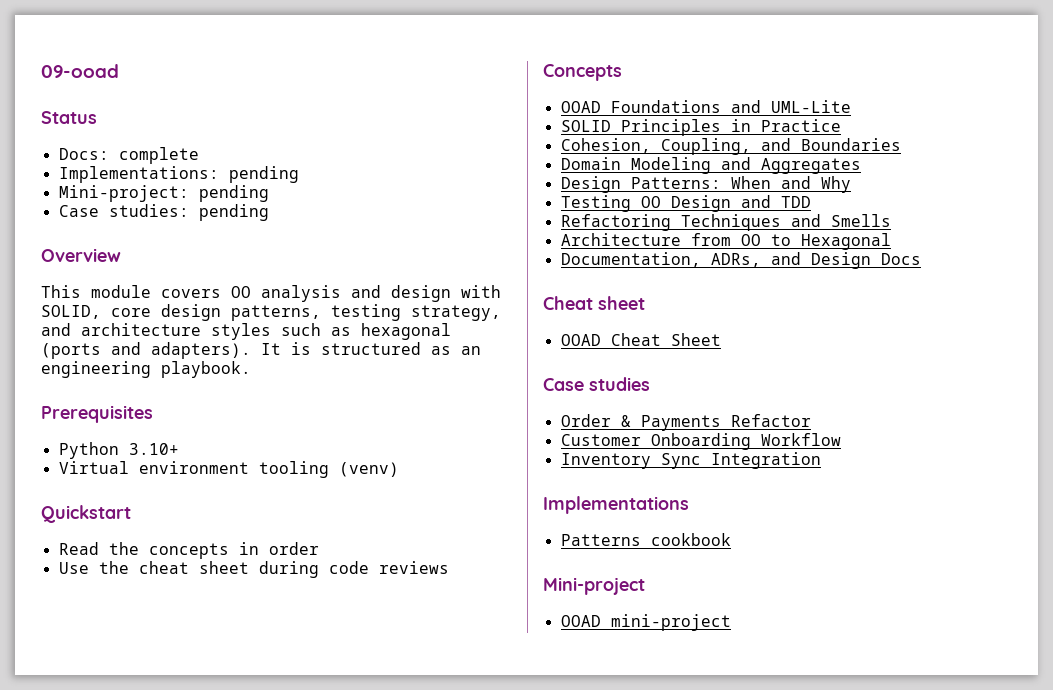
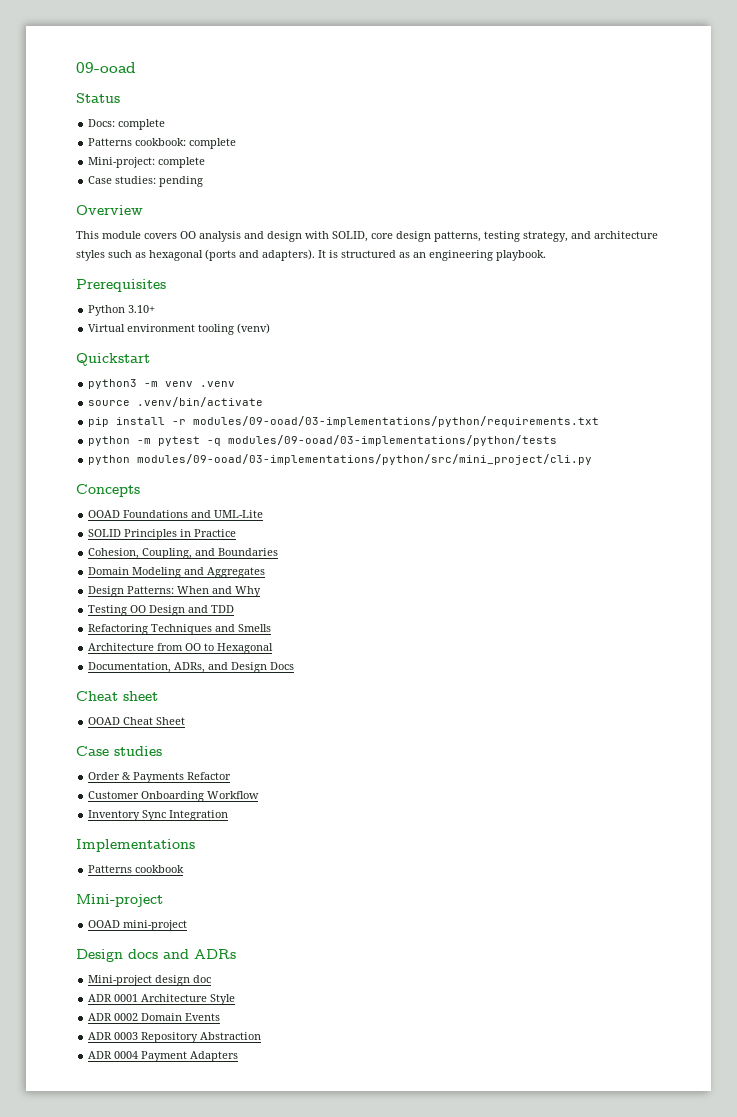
- Implementations: pending
+ Patterns cookbook: complete
- Mini-project: pending
+ Mini-project: complete
- Read the concepts in order
- Use the cheat sheet during code reviews
+ python3 -m venv .venv
+ source .venv/bin/activate
+ pip install -r modules/09-ooad/03-implementations/python/requirements.txt
+ python -m pytest -q modules/09-ooad/03-implementations/python/tests
+ python modules/09-ooad/03-implementations/python/src/mini_project/cli.py
+ Design docs and ADRs
+ Mini-project design doc
+ ADR 0001 Architecture Style
+ ADR 0002 Domain Events
+ ADR 0003 Repository Abstraction
+ ADR 0004 Payment Adapters

